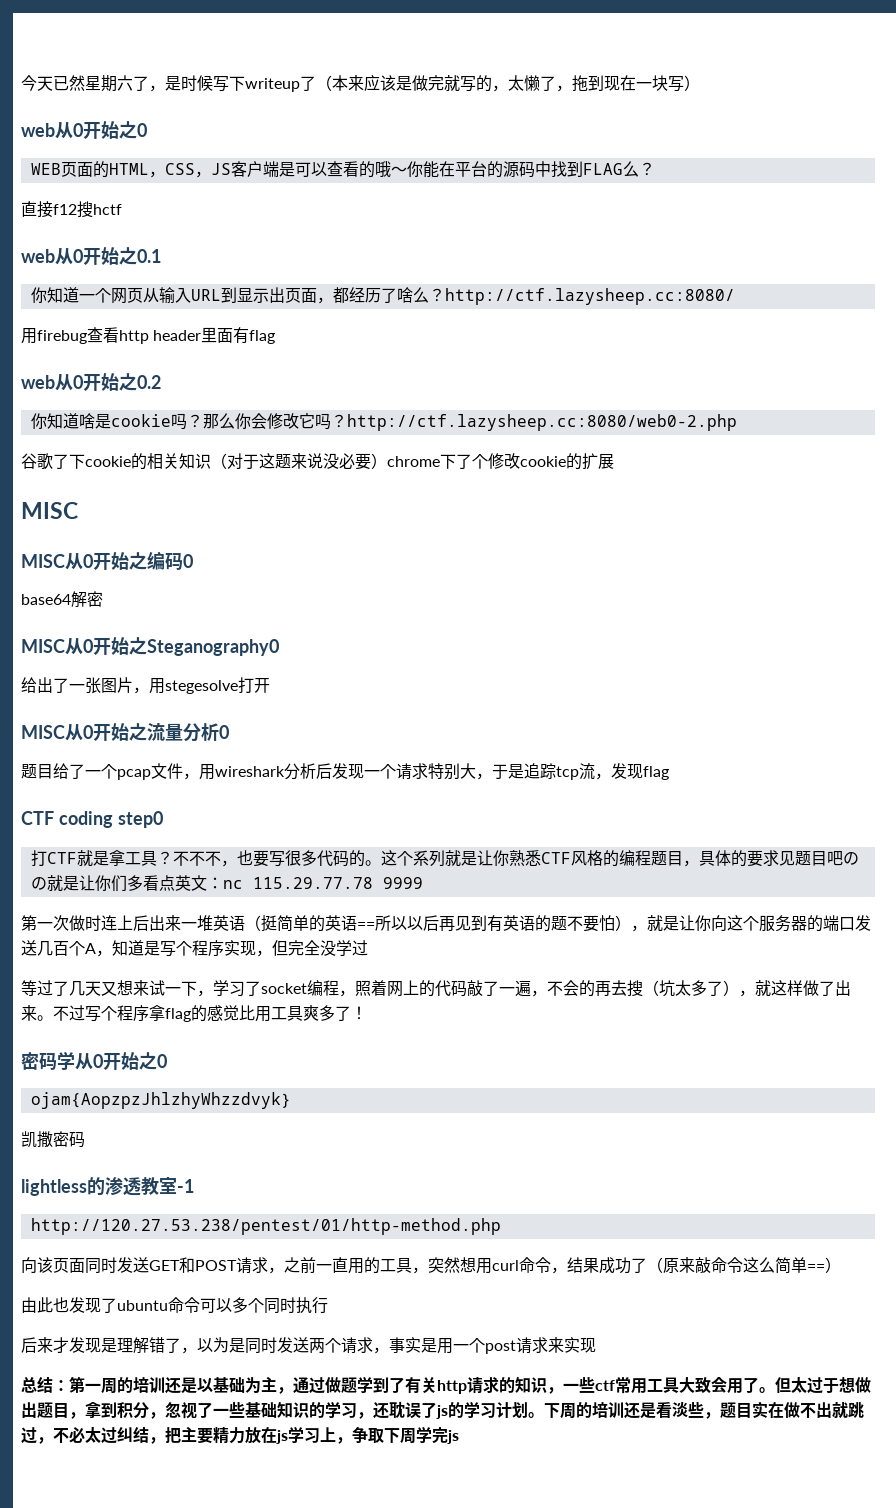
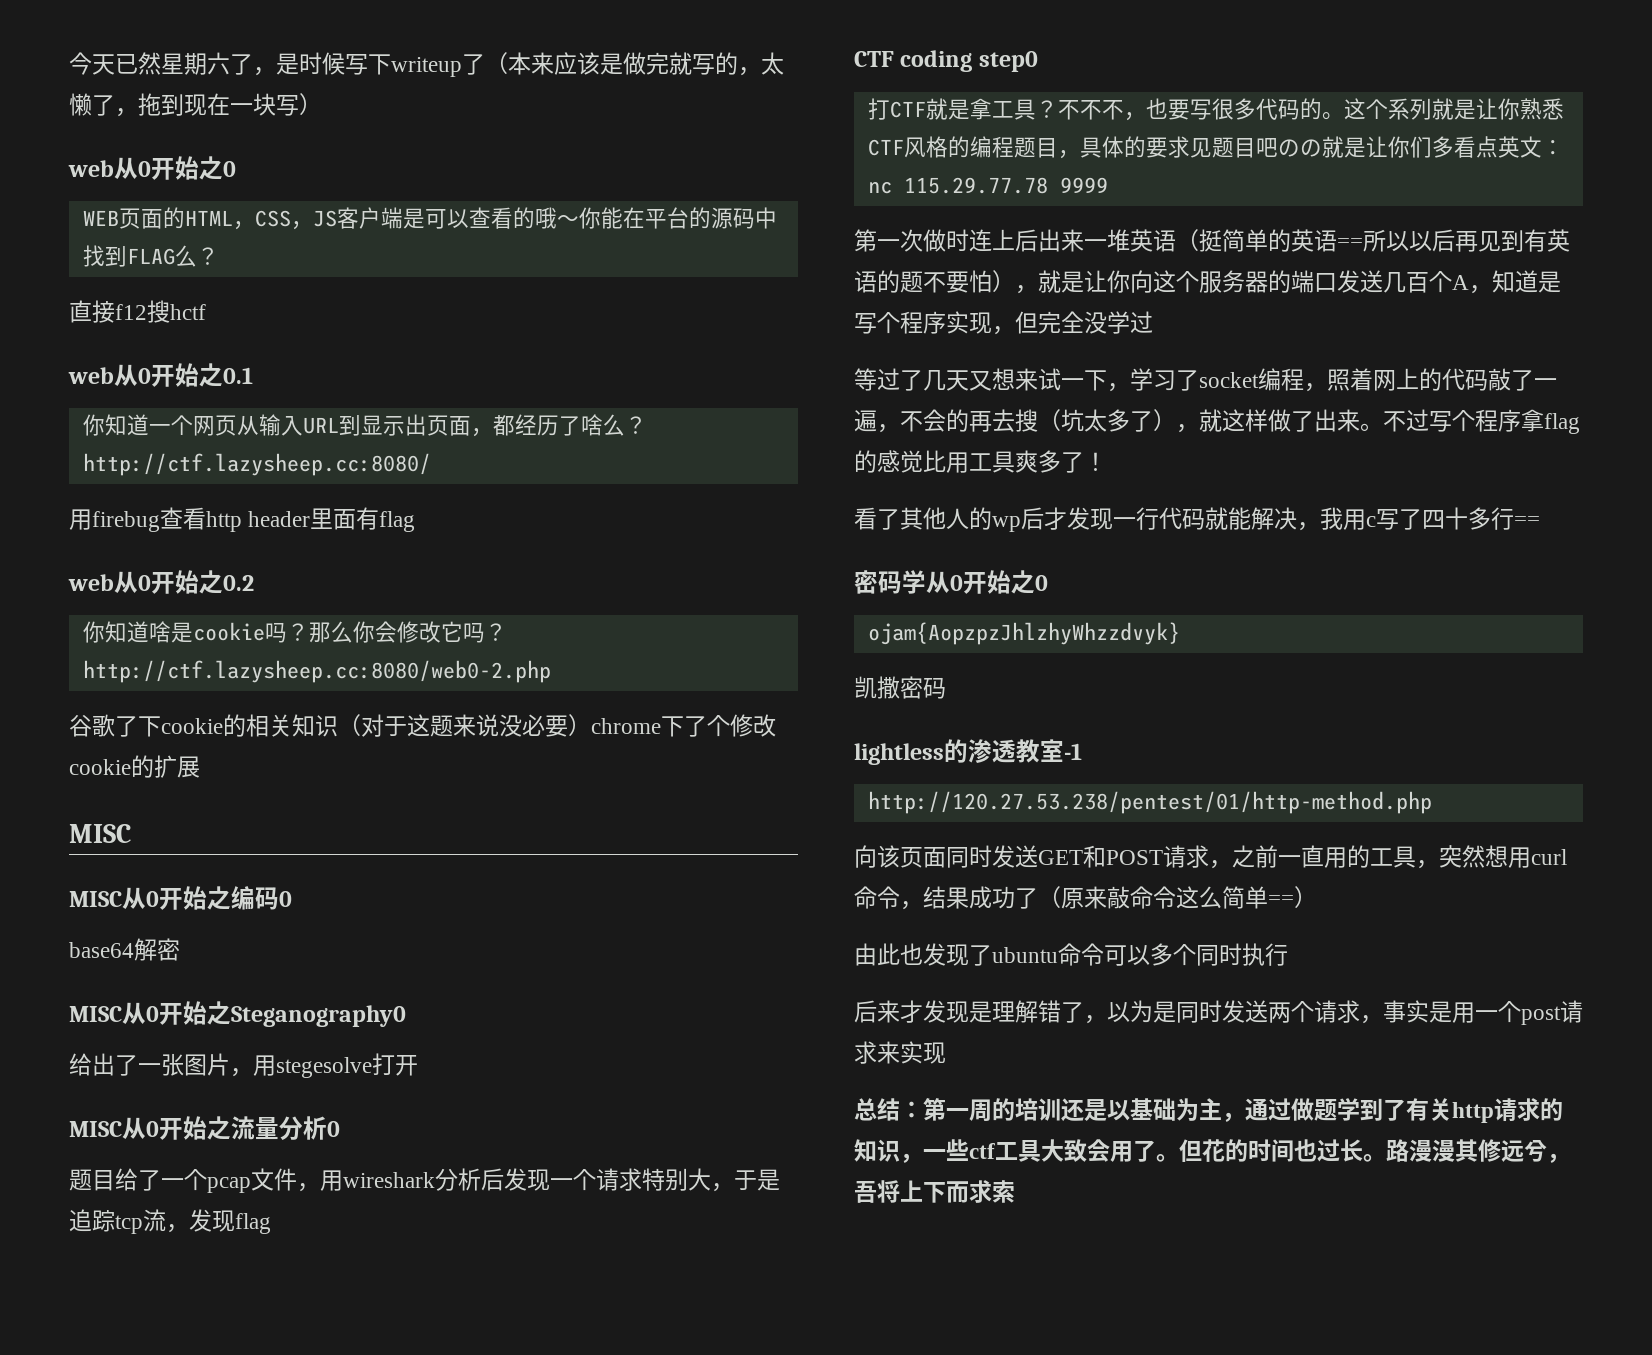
+ 看了其他人的wp后才发现一行代码就能解决，我用c写了四十多行==
- 总结：第一周的培训还是以基础为主，通过做题学到了有关http请求的知识，一些ctf常用工具大致会用了。
+ 总结：第一周的培训还是以基础为主，通过做题学到了有关http请求的知识，一些ctf工具大致会用了。
- 但太过于想做出题目，拿到积分，忽视了一些基础知识的学习，还耽误了js的学习计划。下周的培训还是看淡些，题目实在做不出就跳过，不必太过纠结，把主要精力放在js学习上，争取下周学完js
+ 但花的时间也过长。路漫漫其修远兮，吾将上下而求索

